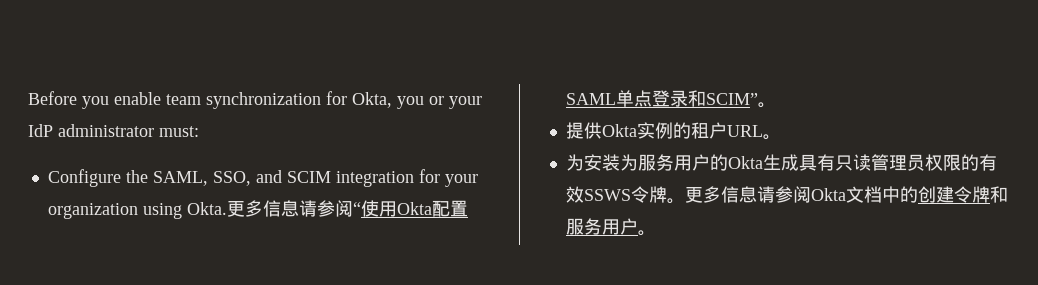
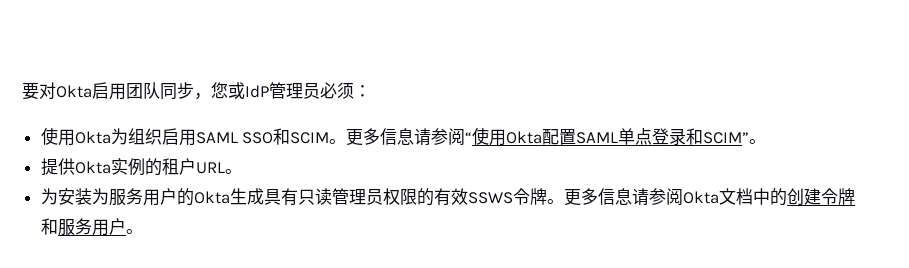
- Before you enable team synchronization for Okta, you or your IdP administrator must:
- Configure the SAML, SSO, and SCIM integration for your organization using Okta.
+ 要对Okta启用团队同步，您或IdP管理员必须：
+ 使用Okta为组织启用SAML SSO和SCIM。

